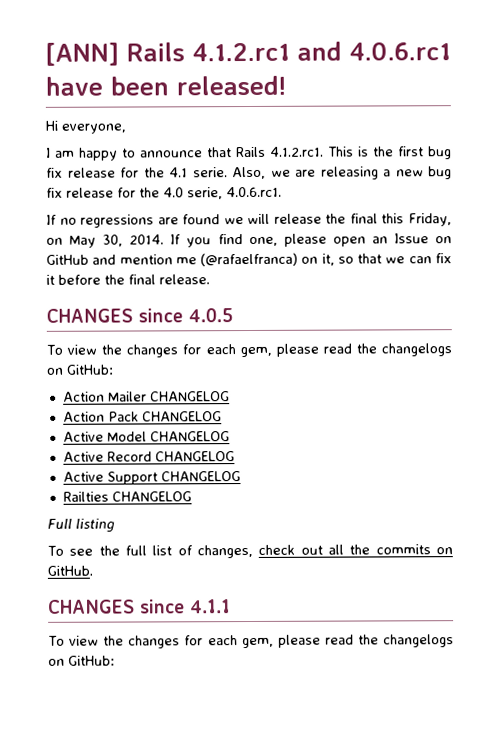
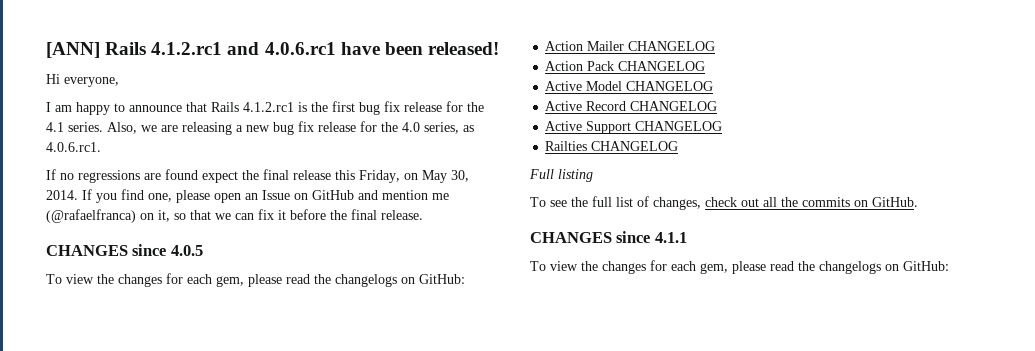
- I am happy to announce that Rails 4.1.2.rc1. This is the first bug fix release for the 4.1 serie.
+ I am happy to announce that Rails 4.1.2.rc1 is the first bug fix release for the 4.1 series.
- Also, we are releasing a new bug fix release for the 4.0 serie, 4.0.6.rc1.
+ Also, we are releasing a new bug fix release for the 4.0 series, as 4.0.6.rc1.
- If no regressions are found we will release the final this Friday, on May 30, 2014.
+ If no regressions are found expect the final release this Friday, on May 30, 2014.

